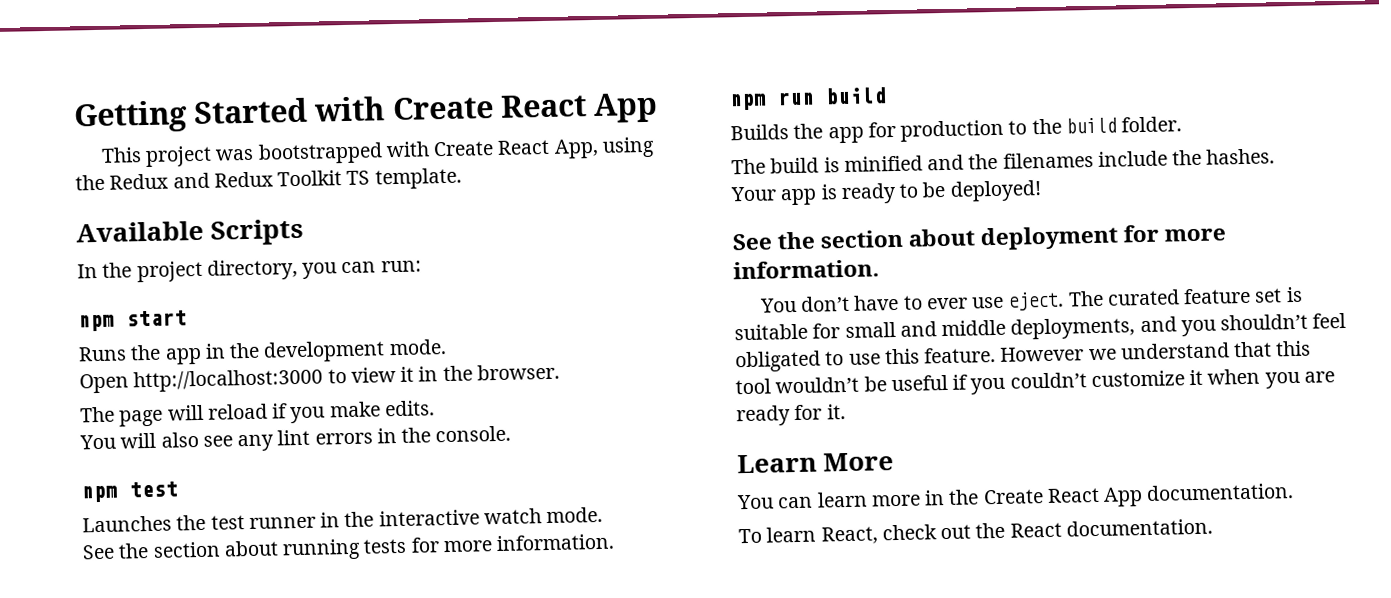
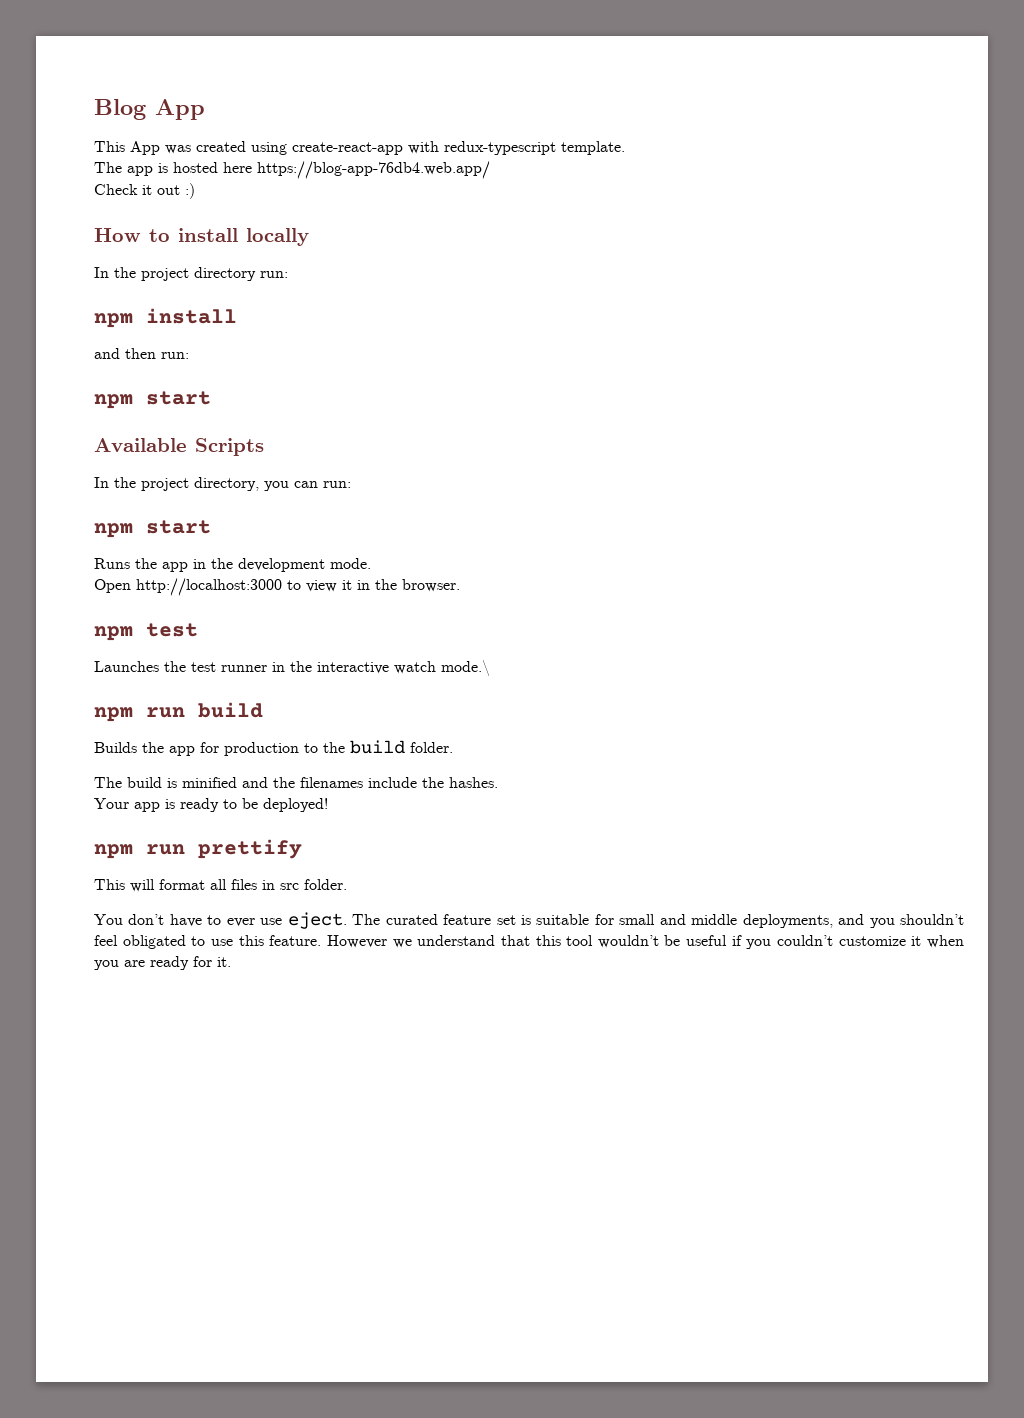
- Getting Started with Create React App
- This project was bootstrapped with Create React App, using the Redux and Redux Toolkit TS template.
+ Blog App
+ This App was created using create-react-app with redux-typescript template.
+ The app is hosted here https://blog-app-76db4.web.app/
+ Check it out :)
+ How to install locally
+ In the project directory run:
+ npm install
+ and then run:
+ npm start
- The page will reload if you make edits.
- You will also see any lint errors in the console.
- Launches the test runner in the interactive watch mode.
- See the section about running tests for more information.
+ Launches the test runner in the interactive watch mode.\
- See the section about deployment for more information.
+ npm run prettify
+ This will format all files in src folder.
- Learn More
- You can learn more in the Create React App documentation.
- To learn React, check out the React documentation.

